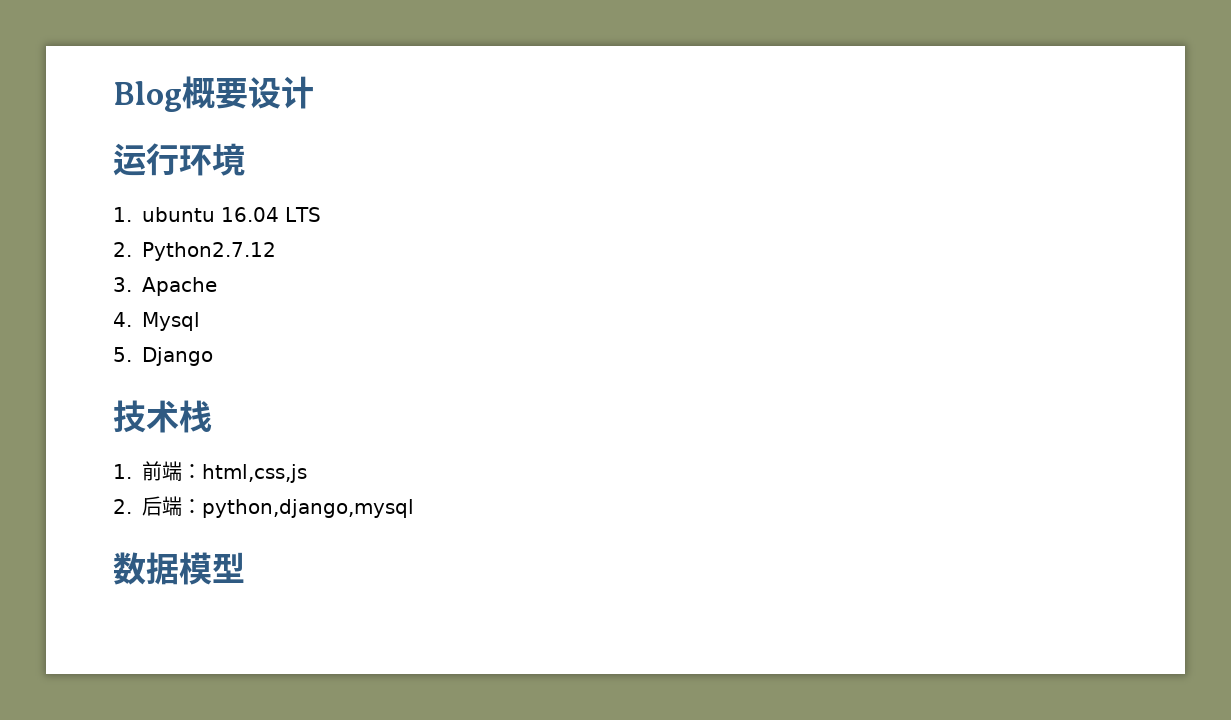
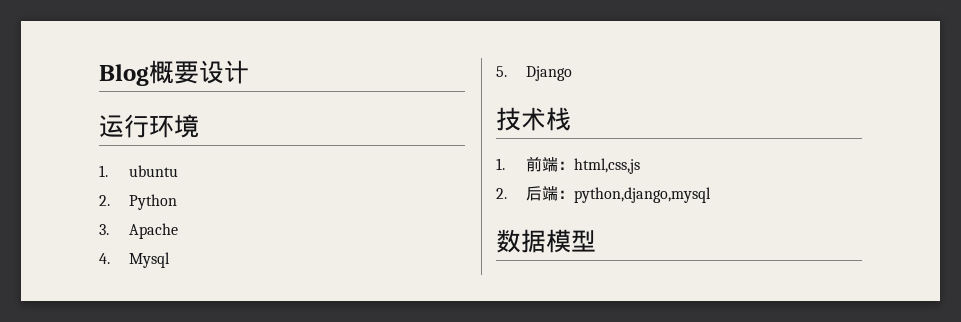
- 1. ubuntu 16.04 LTS
- 2. Python2.7.12
+ 1. ubuntu
+ 2. Python

